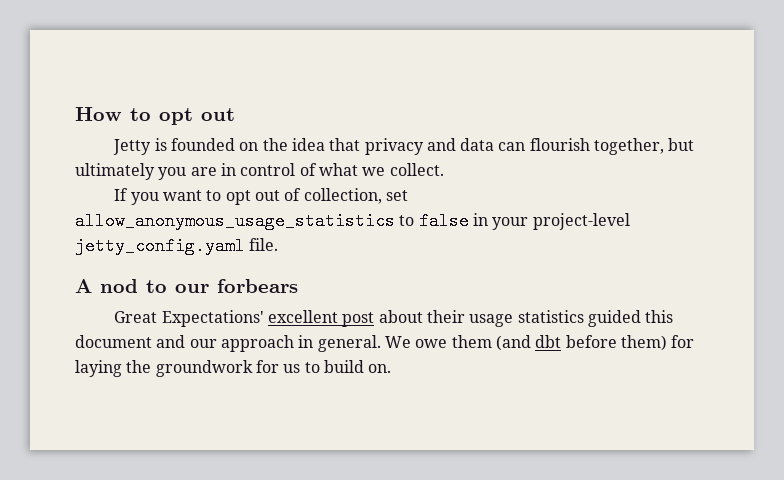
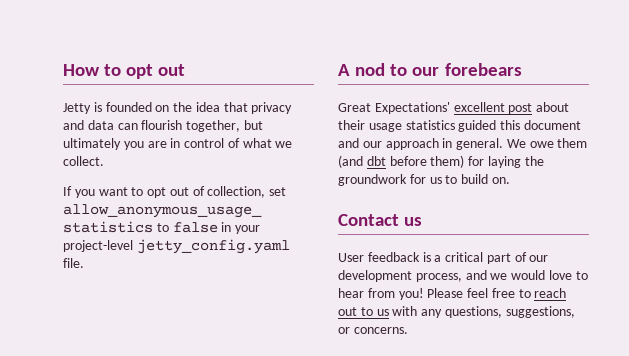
- A nod to our forbears
+ A nod to our forebears
+ Contact us
+ User feedback is a critical part of our development process, and we would love to hear from you! Please feel free to reach out to us with any questions, suggestions, or concerns.

